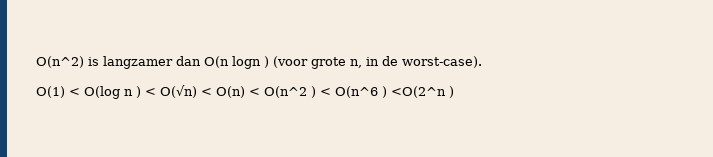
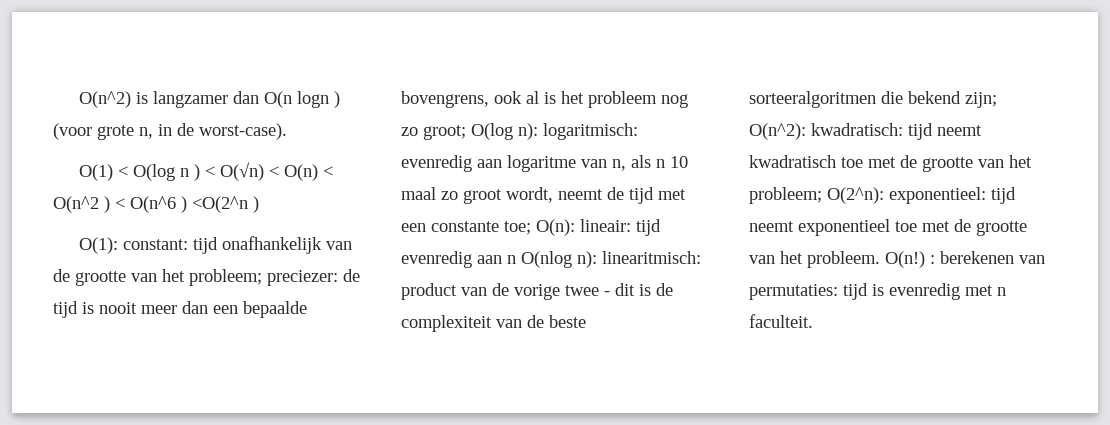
+ O(1): constant: tijd onafhankelijk van de grootte van het probleem; preciezer: de tijd is nooit meer dan een bepaalde bovengrens, ook al is het probleem nog zo groot; O(log n): logaritmisch: evenredig aan logaritme van n, als n 10 maal zo groot wordt, neemt de tijd met een constante toe; O(n): lineair: tijd evenredig aan n O(nlog n): linearitmisch: product van de vorige twee - dit is de complexiteit van de beste sorteeralgoritmen die bekend zijn; O(n^2): kwadratisch: tijd neemt kwadratisch toe met de grootte van het probleem; O(2^n): exponentieel: tijd neemt exponentieel toe met de grootte van het probleem. O(n!) : berekenen van permutaties: tijd is evenredig met n faculteit.

